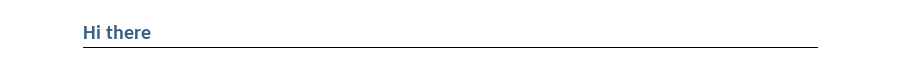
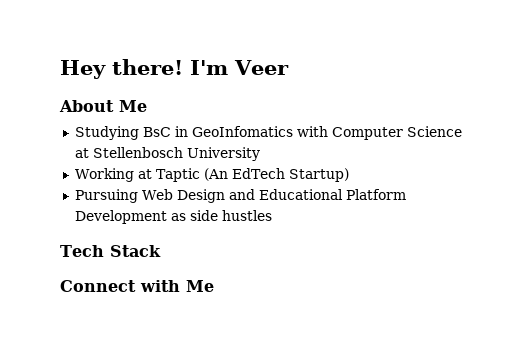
- Hi there
+ Hey there! I'm Veer
+ About Me
+ Studying BsC in GeoInfomatics with Computer Science at Stellenbosch University
+ Working at Taptic (An EdTech Startup)
+ Pursuing Web Design and Educational Platform Development as side hustles
+ Tech Stack
+ Connect with Me

